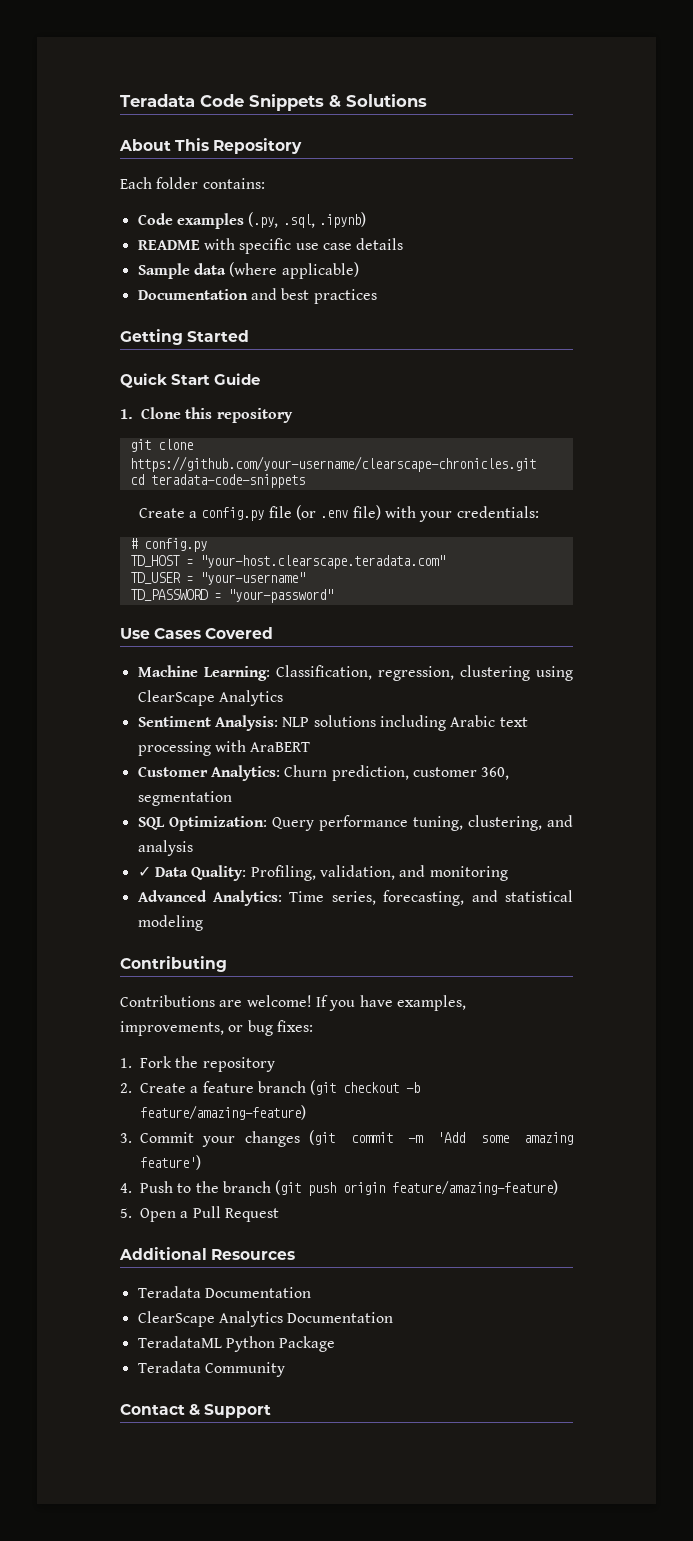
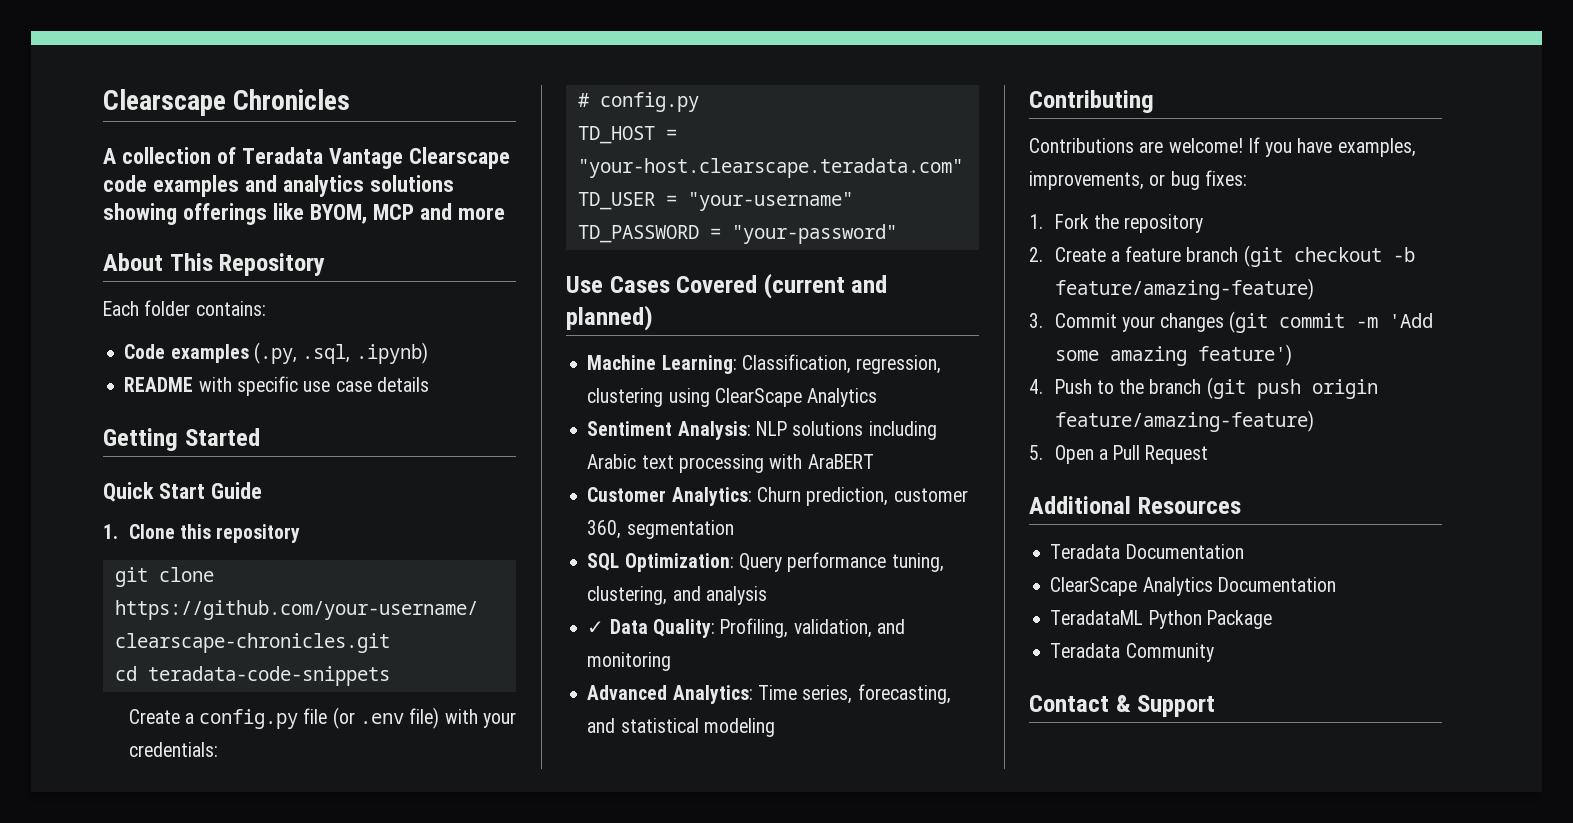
- Teradata Code Snippets & Solutions
+ Clearscape Chronicles
+ A collection of Teradata Vantage Clearscape code examples and analytics solutions showing offerings like BYOM, MCP and more
- Sample data (where applicable)
- Documentation and best practices
- Use Cases Covered
+ Use Cases Covered (current and planned)

